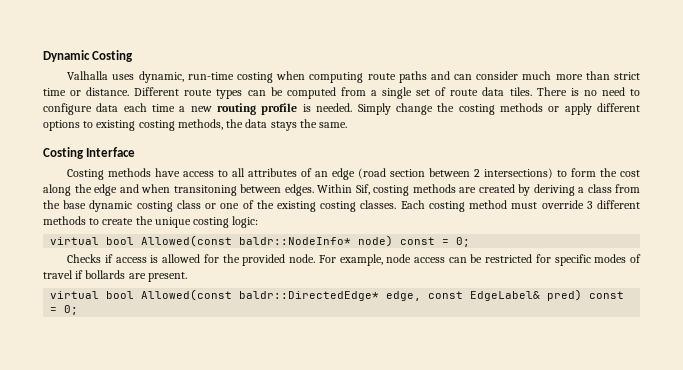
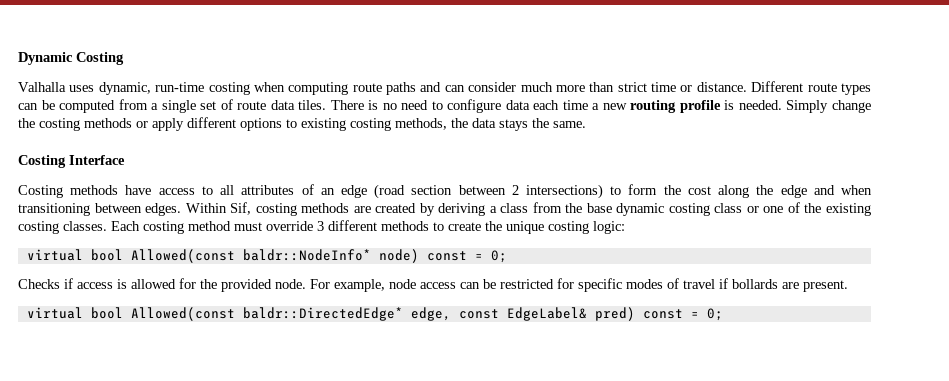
- Costing methods have access to all attributes of an edge (road section between 2 intersections) to form the cost along the edge and when transitoning between edges.
+ Costing methods have access to all attributes of an edge (road section between 2 intersections) to form the cost along the edge and when transitioning between edges.

